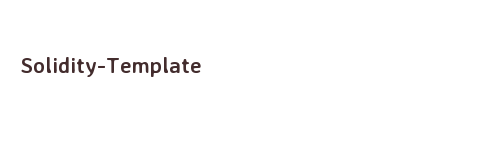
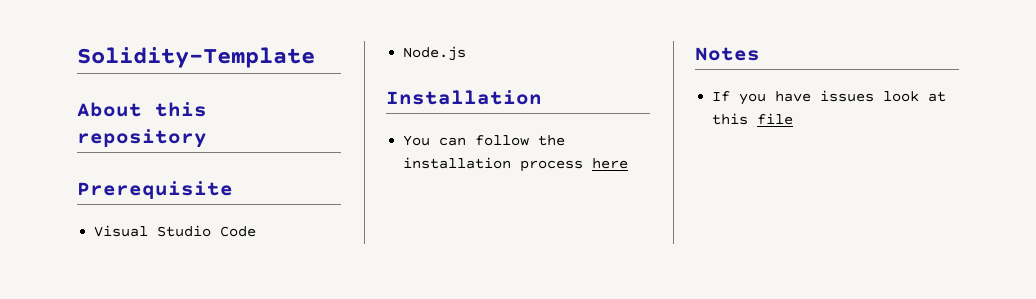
+ About this repository
+ Prerequisite
+ Visual Studio Code
+ Node.js
+ Installation
+ You can follow the installation process here
+ Notes
+ If you have issues look at this file

